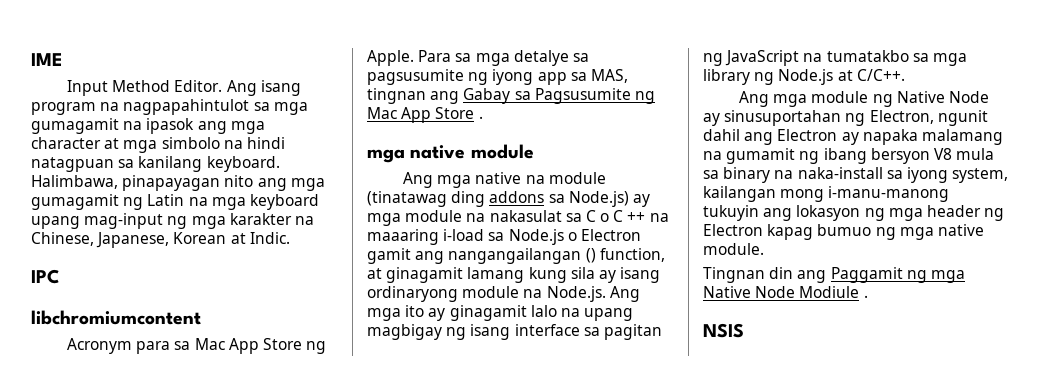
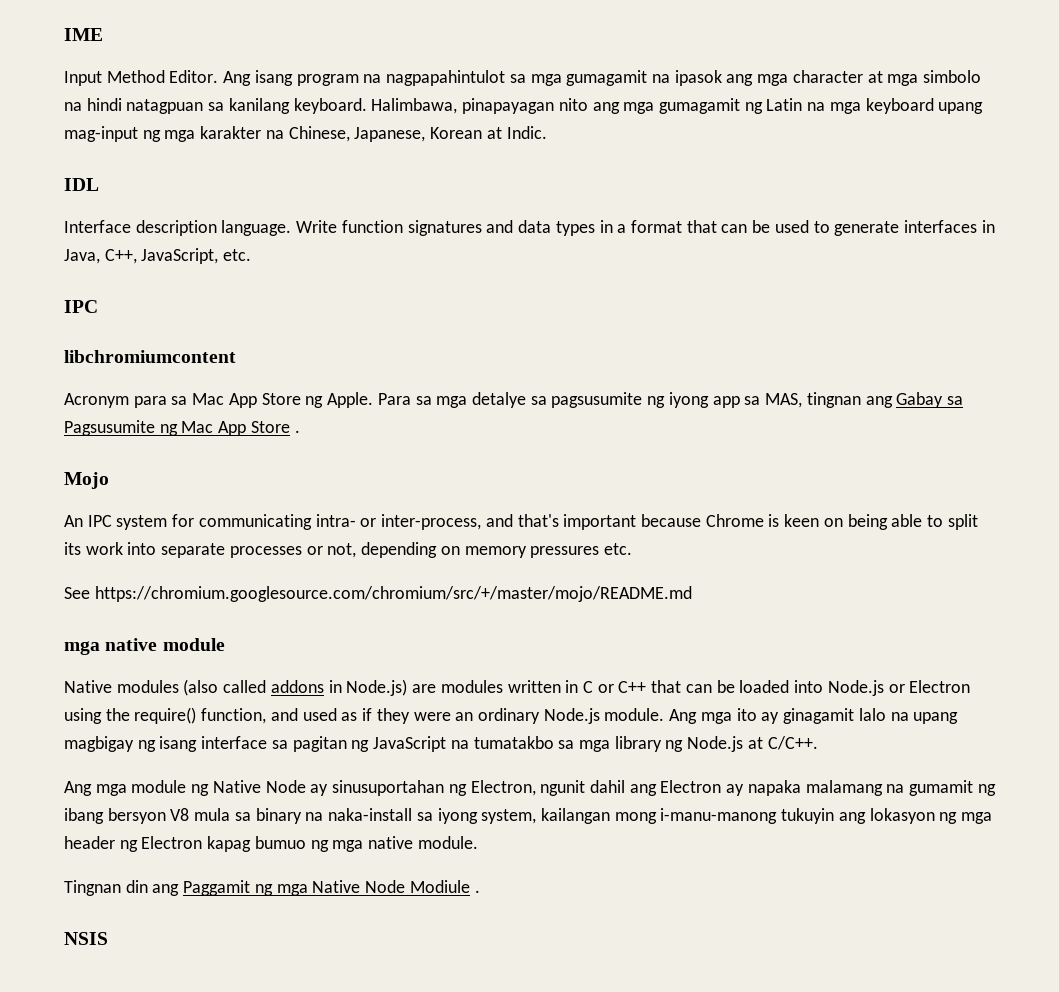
+ IDL
+ Interface description language. Write function signatures and data types in a format that can be used to generate interfaces in Java, C++, JavaScript, etc.
+ Mojo
+ An IPC system for communicating intra- or inter-process, and that's important because Chrome is keen on being able to split its work into separate processes or not, depending on memory pressures etc.
+ See https://chromium.googlesource.com/chromium/src/+/master/mojo/README.md
  mga native module
- Ang mga native na module (tinatawag ding addons sa Node.js) ay mga module na nakasulat sa C o C ++ na maaaring i-load sa Node.js o Electron gamit ang nangangailangan () function, at ginagamit lamang kung sila ay isang ordinaryong module na Node.js. Ang mga ito ay ginagamit lalo na upang magbigay ng isang interface sa pagitan ng JavaScript na tumatakbo sa mga library ng Node.js at C/C++.
+ Native modules (also called addons in Node.js) are modules written in C or C++ that can be loaded into Node.js or Electron using the require() function, and used as if they were an ordinary Node.js module. Ang mga ito ay ginagamit lalo na upang magbigay ng isang interface sa pagitan ng JavaScript na tumatakbo sa mga library ng Node.js at C/C++.

